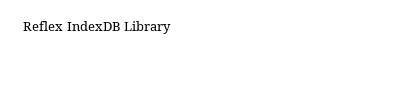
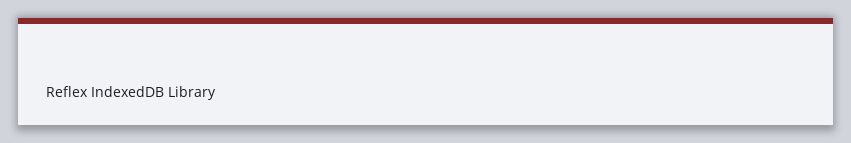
- Reflex IndexDB Library
+ Reflex IndexedDB Library

